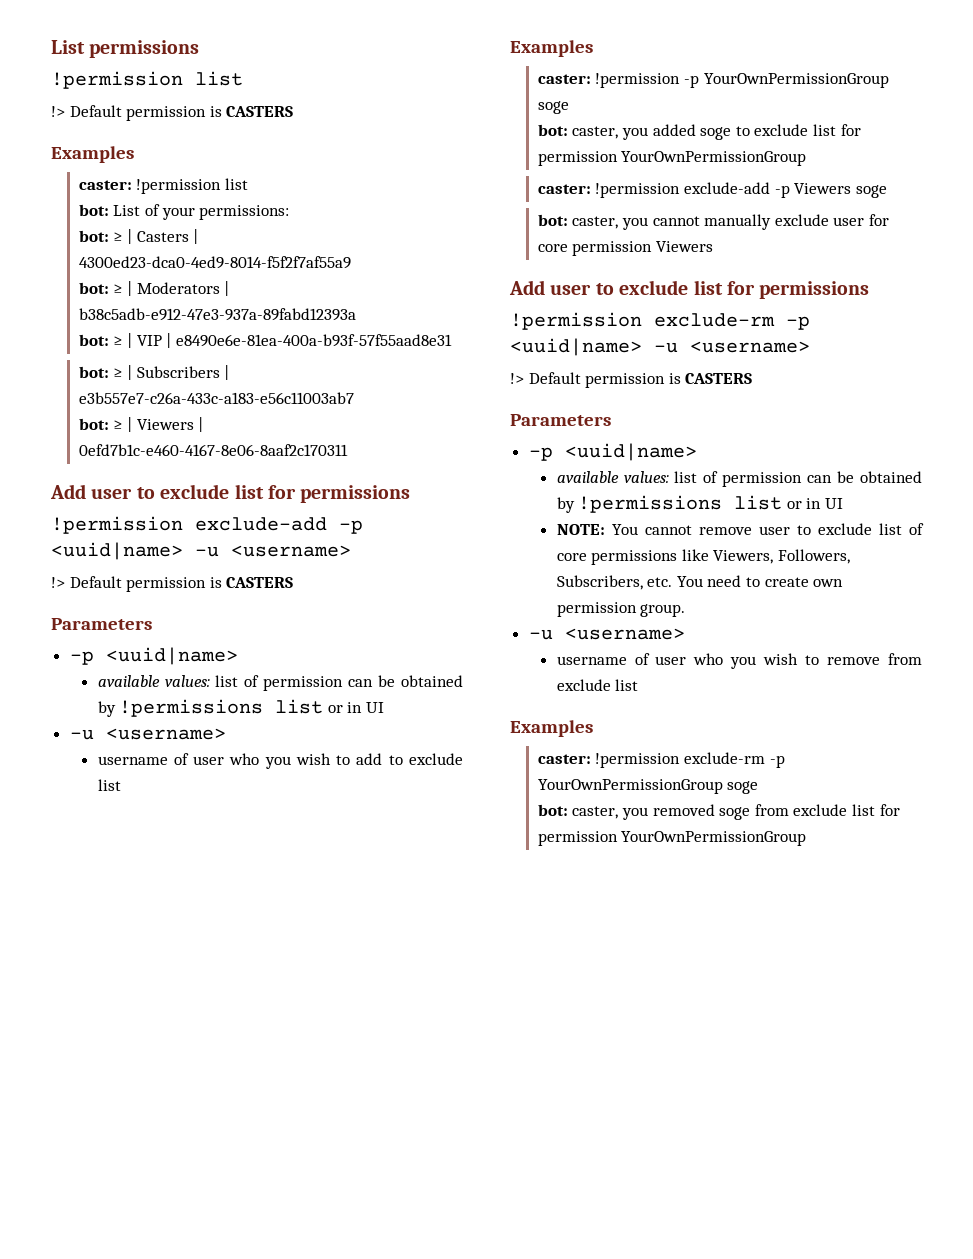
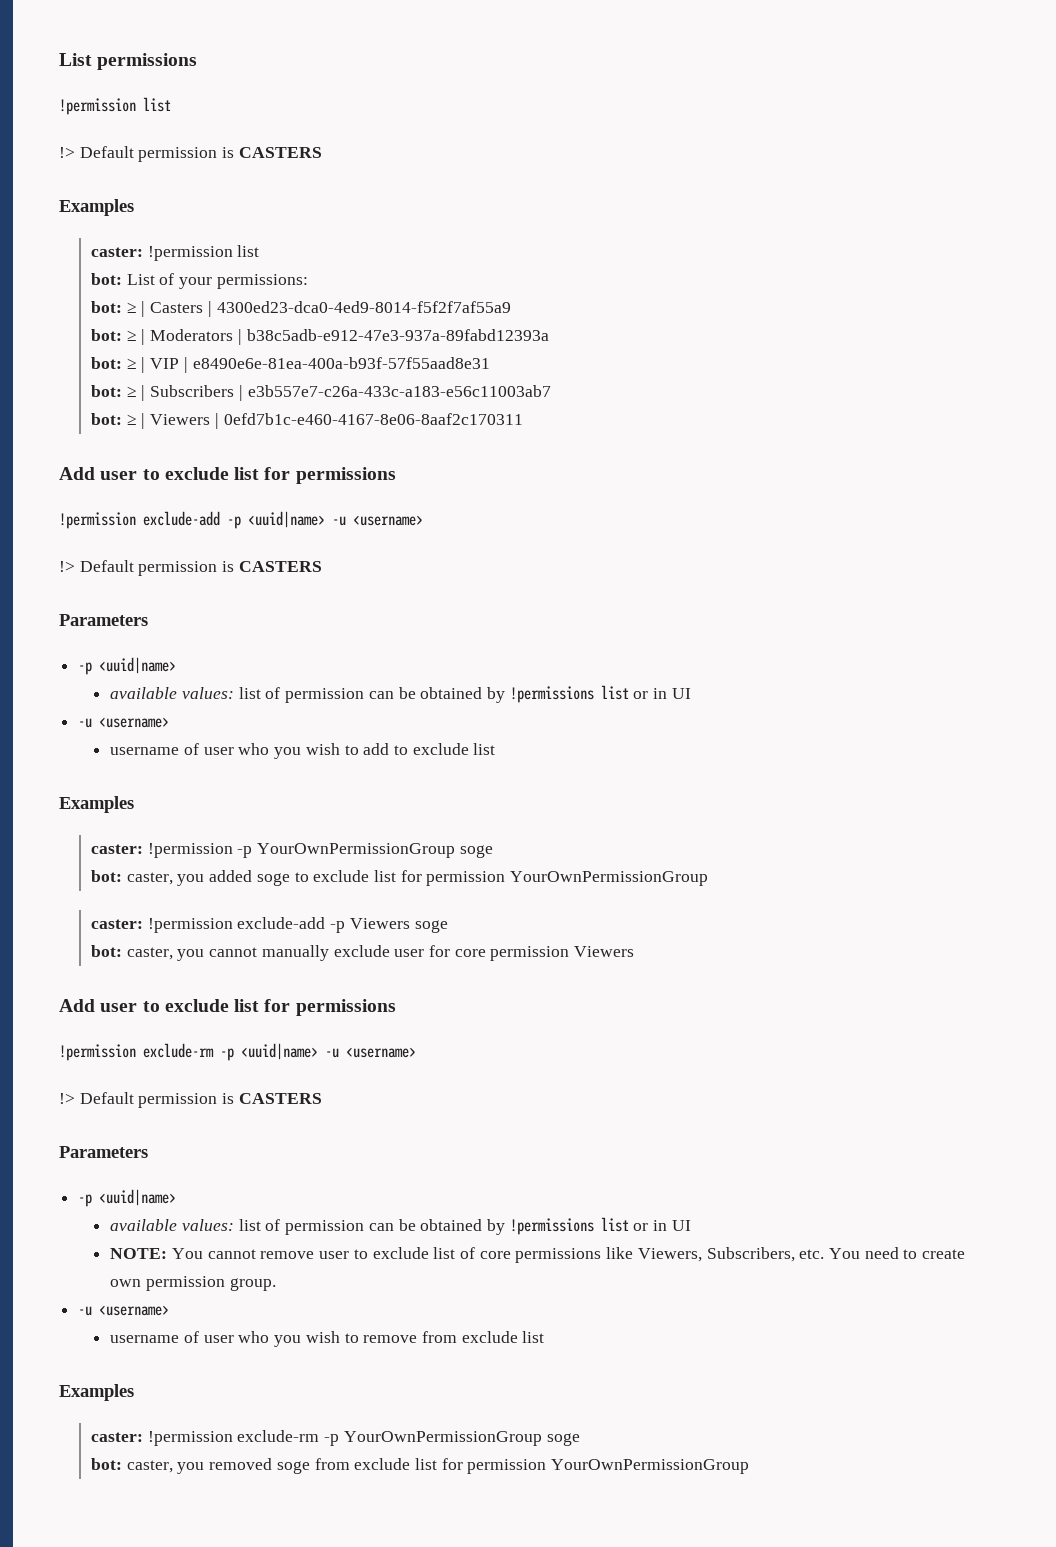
- NOTE: You cannot remove user to exclude list of core permissions like Viewers, Followers, Subscribers, etc. You need to create own permission group.
+ NOTE: You cannot remove user to exclude list of core permissions like Viewers, Subscribers, etc. You need to create own permission group.

